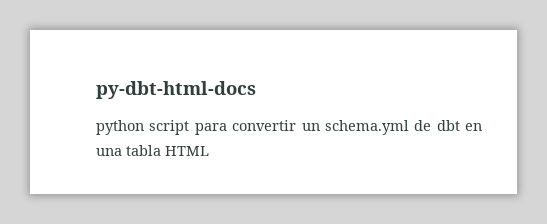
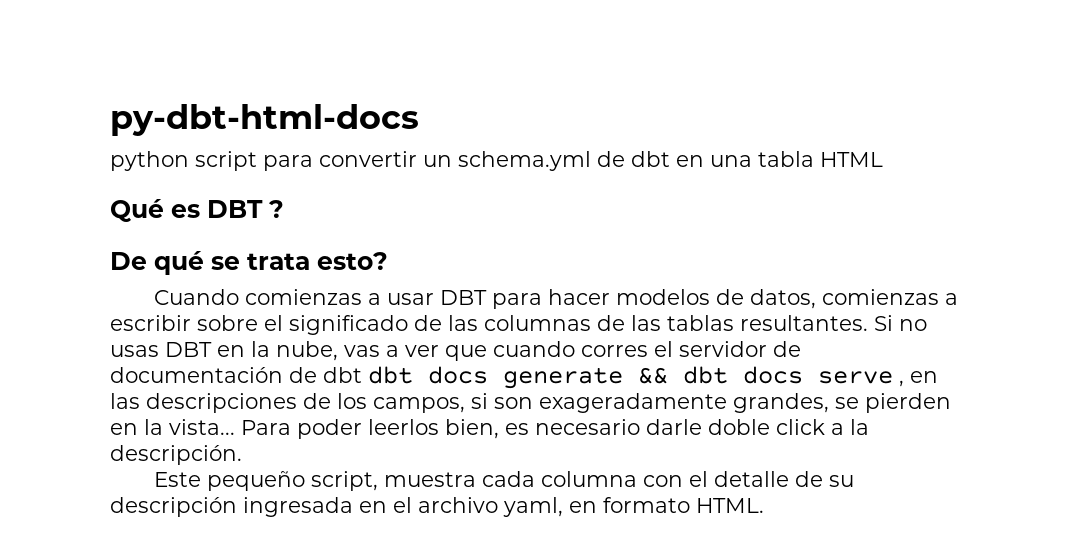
+ Qué es DBT ?
+ De qué se trata esto?
+ Cuando comienzas a usar DBT para hacer modelos de datos, comienzas a escribir sobre el significado de las columnas de las tablas resultantes. Si no usas DBT en la nube, vas a ver que cuando corres el servidor de documentación de dbt dbt docs generate && dbt docs serve , en las descripciones de los campos, si son exageradamente grandes, se pierden en la vista... Para poder leerlos bien, es necesario darle doble click a la descripción.
+ Este pequeño script, muestra cada columna con el detalle de su descripción ingresada en el archivo yaml, en formato HTML.

